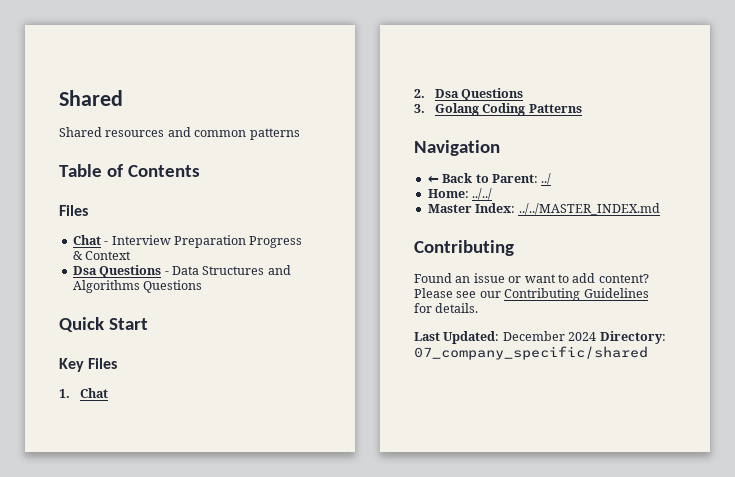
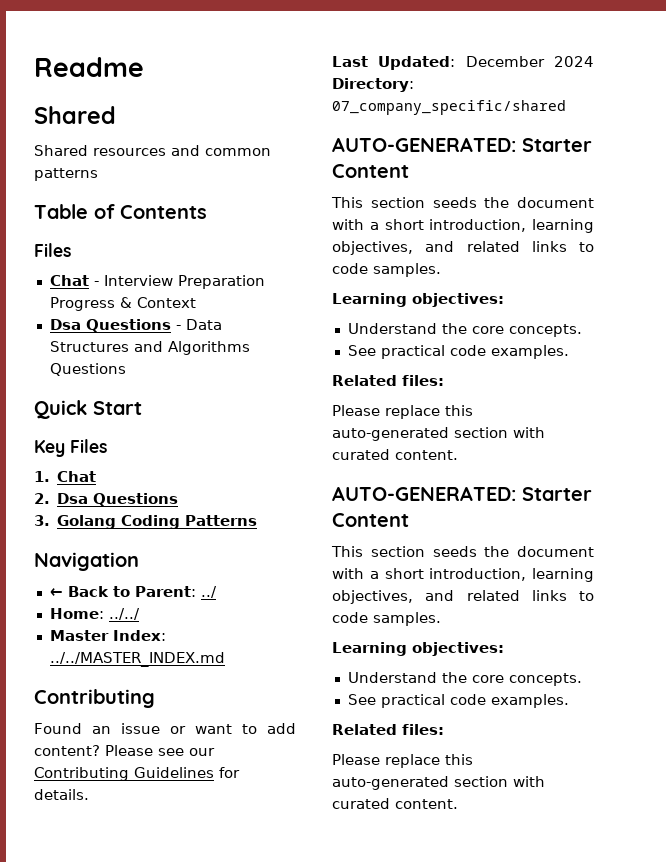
+ Readme
  Last Updated: December 2024 Directory: 07_company_specific/shared
+ AUTO-GENERATED: Starter Content
+ This section seeds the document with a short introduction, learning objectives, and related links to code samples.
+ Learning objectives:
+ Understand the core concepts.
+ See practical code examples.
+ Related files:
+ Please replace this auto-generated section with curated content.
+ AUTO-GENERATED: Starter Content
+ This section seeds the document with a short introduction, learning objectives, and related links to code samples.
+ Learning objectives:
+ Understand the core concepts.
+ See practical code examples.
+ Related files:
+ Please replace this auto-generated section with curated content.

